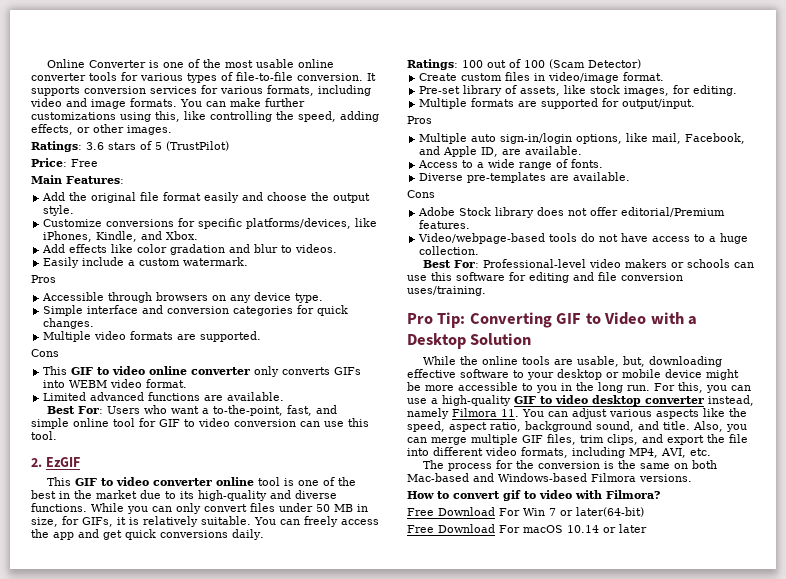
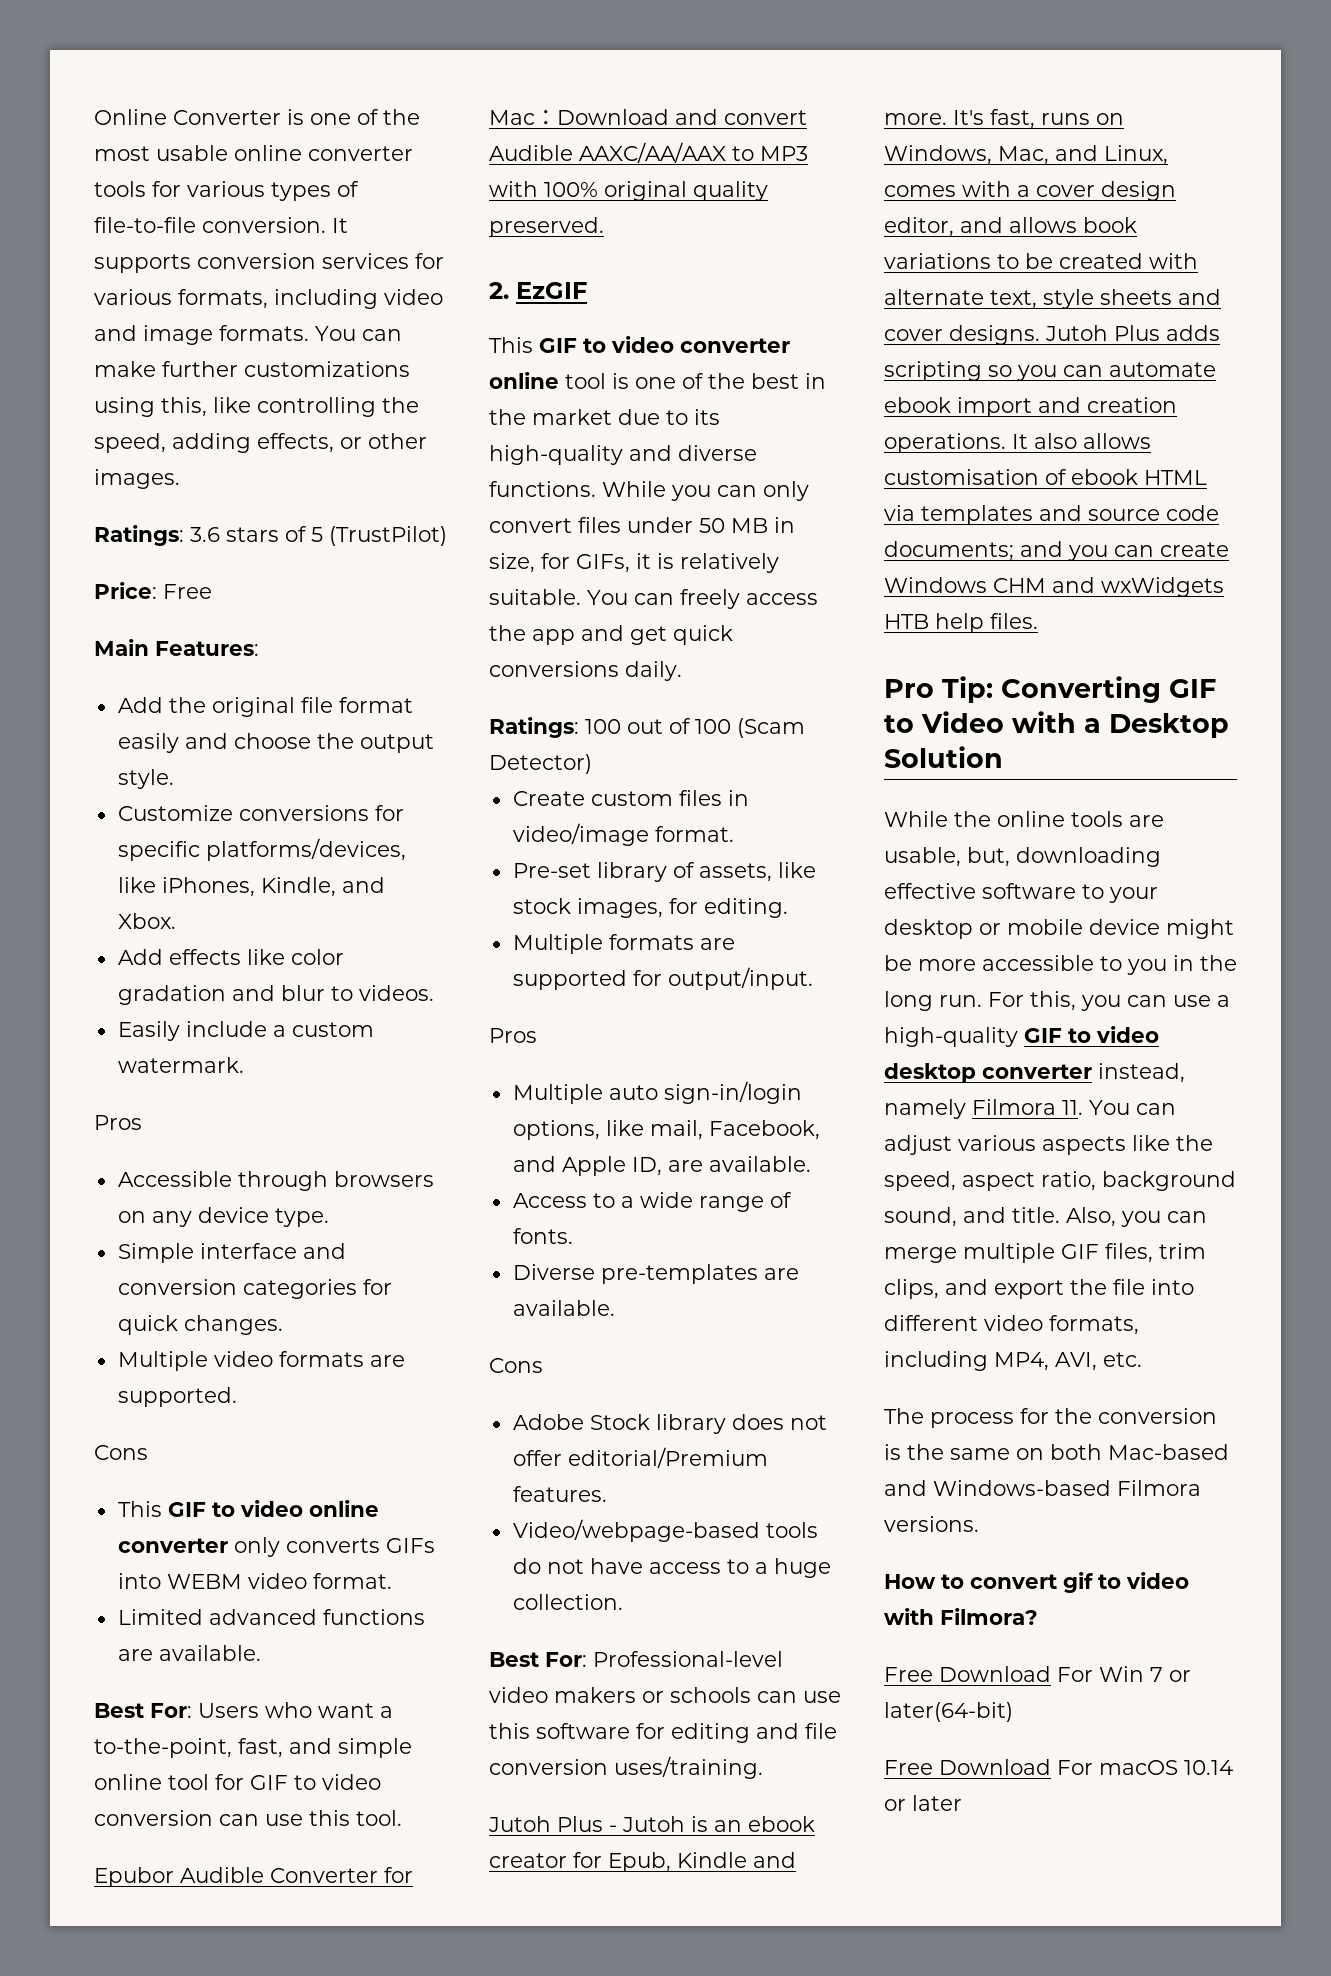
+ Epubor Audible Converter for Mac：Download and convert Audible AAXC/AA/AAX to MP3 with 100% original quality preserved.
+ Jutoh Plus - Jutoh is an ebook creator for Epub, Kindle and more. It's fast, runs on Windows, Mac, and Linux, comes with a cover design editor, and allows book variations to be created with alternate text, style sheets and cover designs. Jutoh Plus adds scripting so you can automate ebook import and creation operations. It also allows customisation of ebook HTML via templates and source code documents; and you can create Windows CHM and wxWidgets HTB help files.

